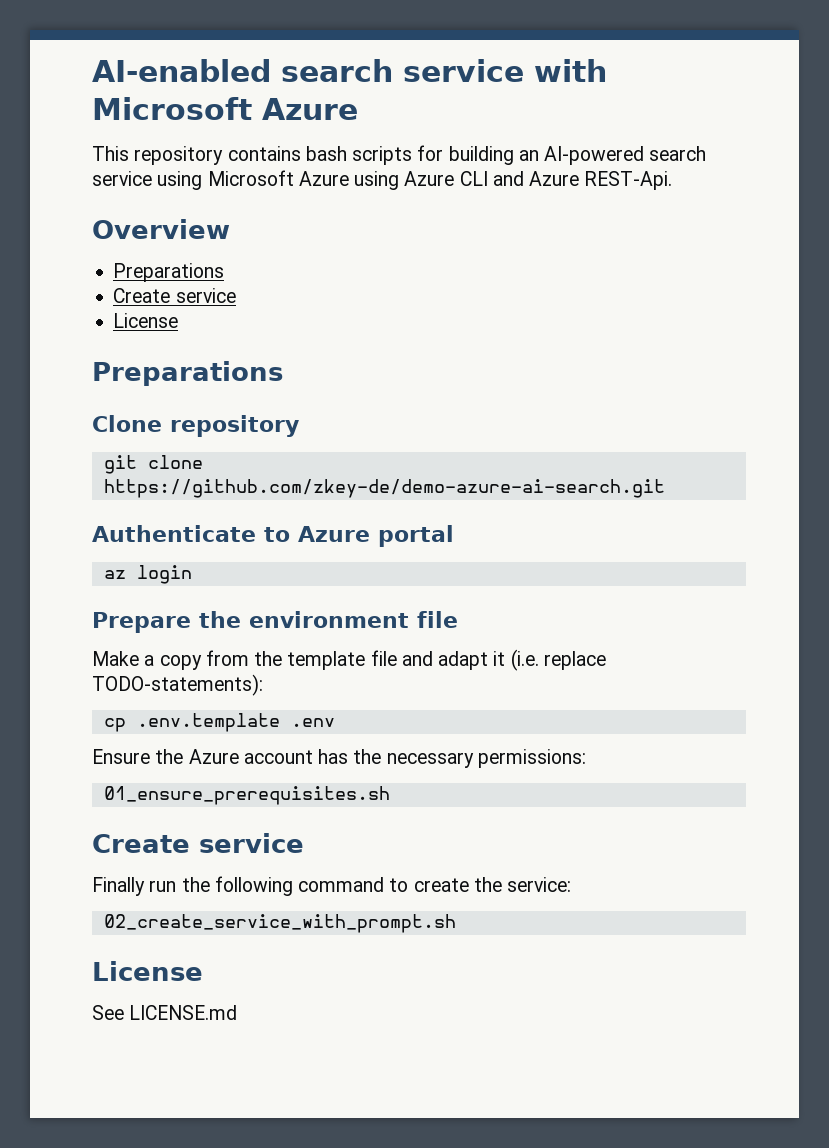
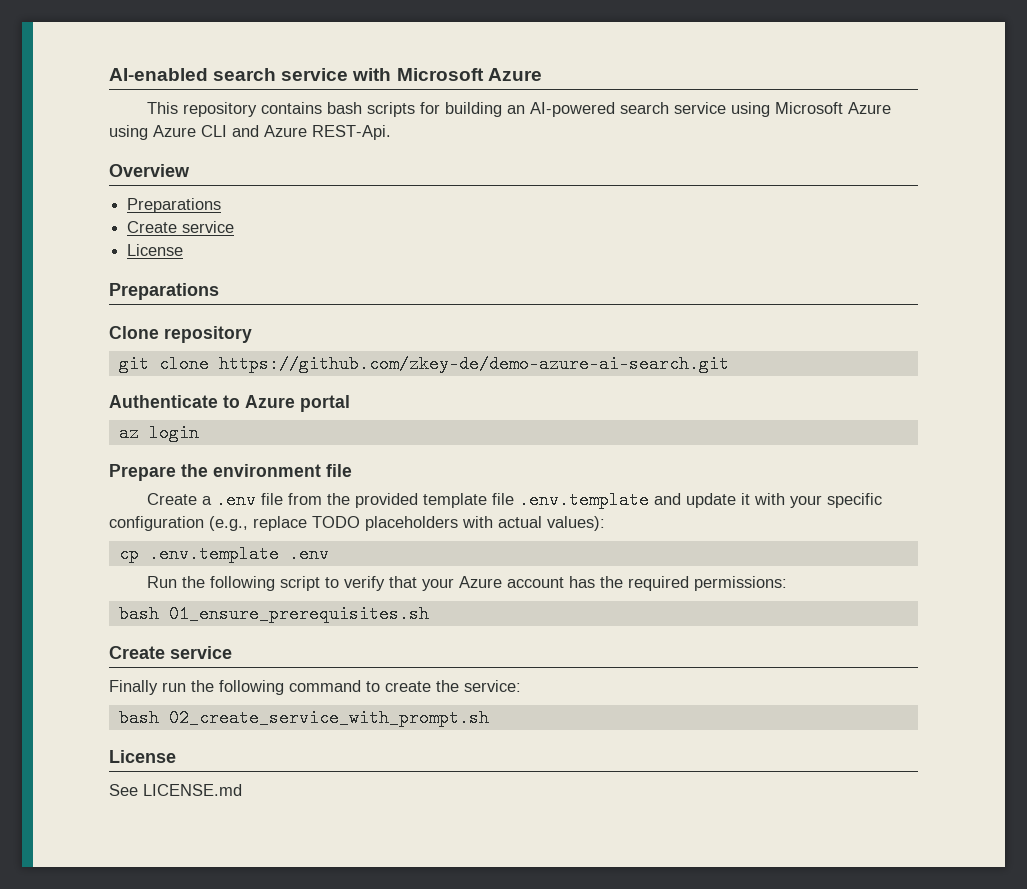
- Make a copy from the template file and adapt it (i.e. replace TODO-statements):
+ Create a .env file from the provided template file .env.template and update it with your specific configuration (e.g., replace TODO placeholders with actual values):
  cp .env.template .env
- Ensure the Azure account has the necessary permissions:
+ Run the following script to verify that your Azure account has the required permissions:
- 01_ensure_prerequisites.sh
+ bash 01_ensure_prerequisites.sh
- 02_create_service_with_prompt.sh
+ bash 02_create_service_with_prompt.sh

